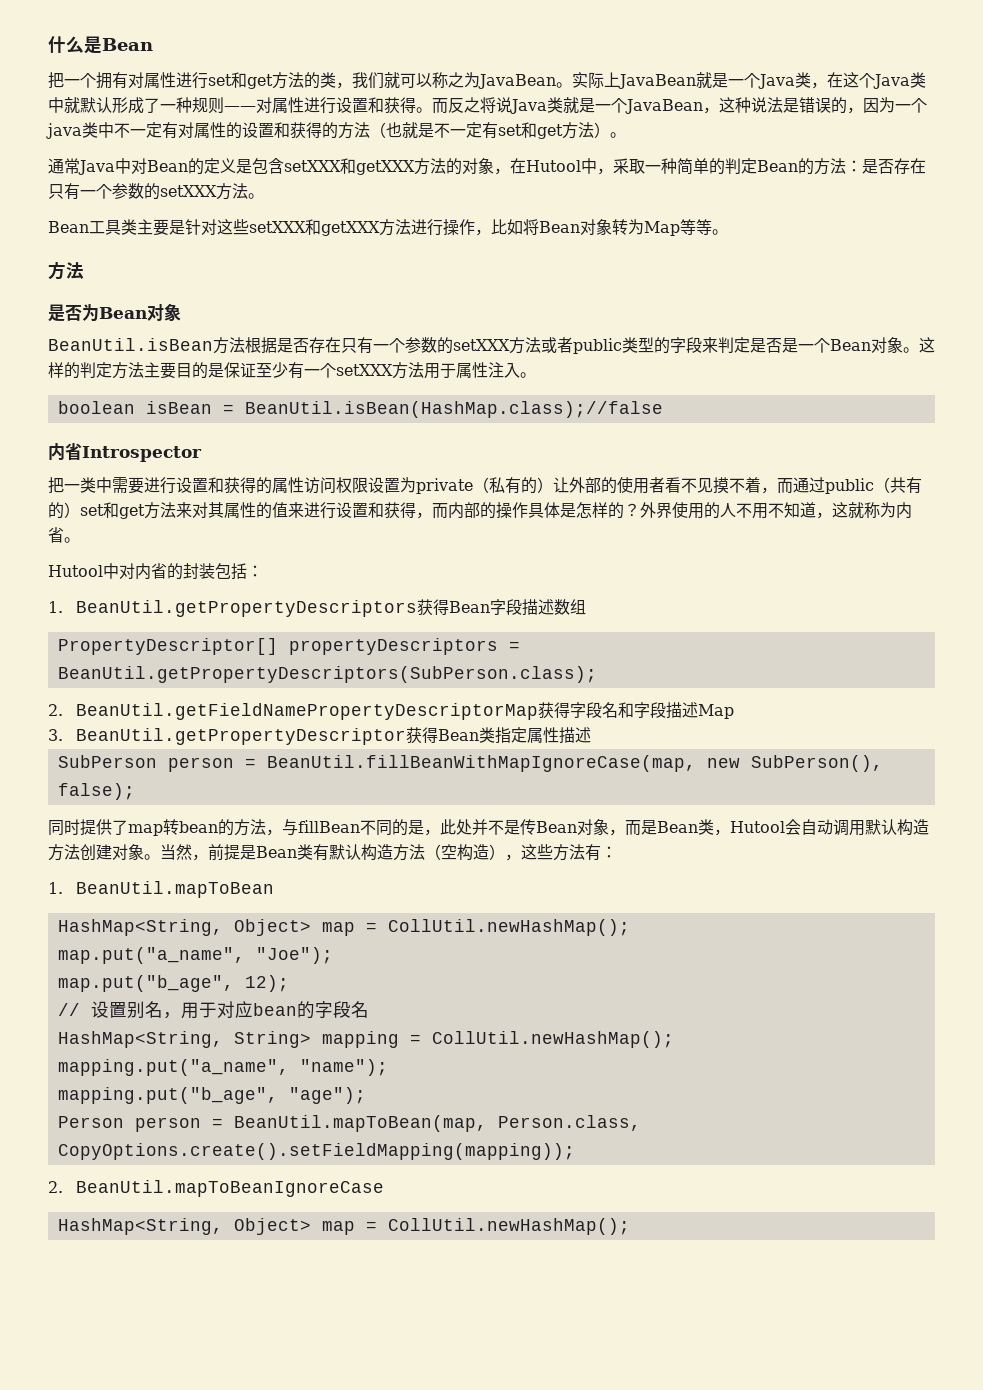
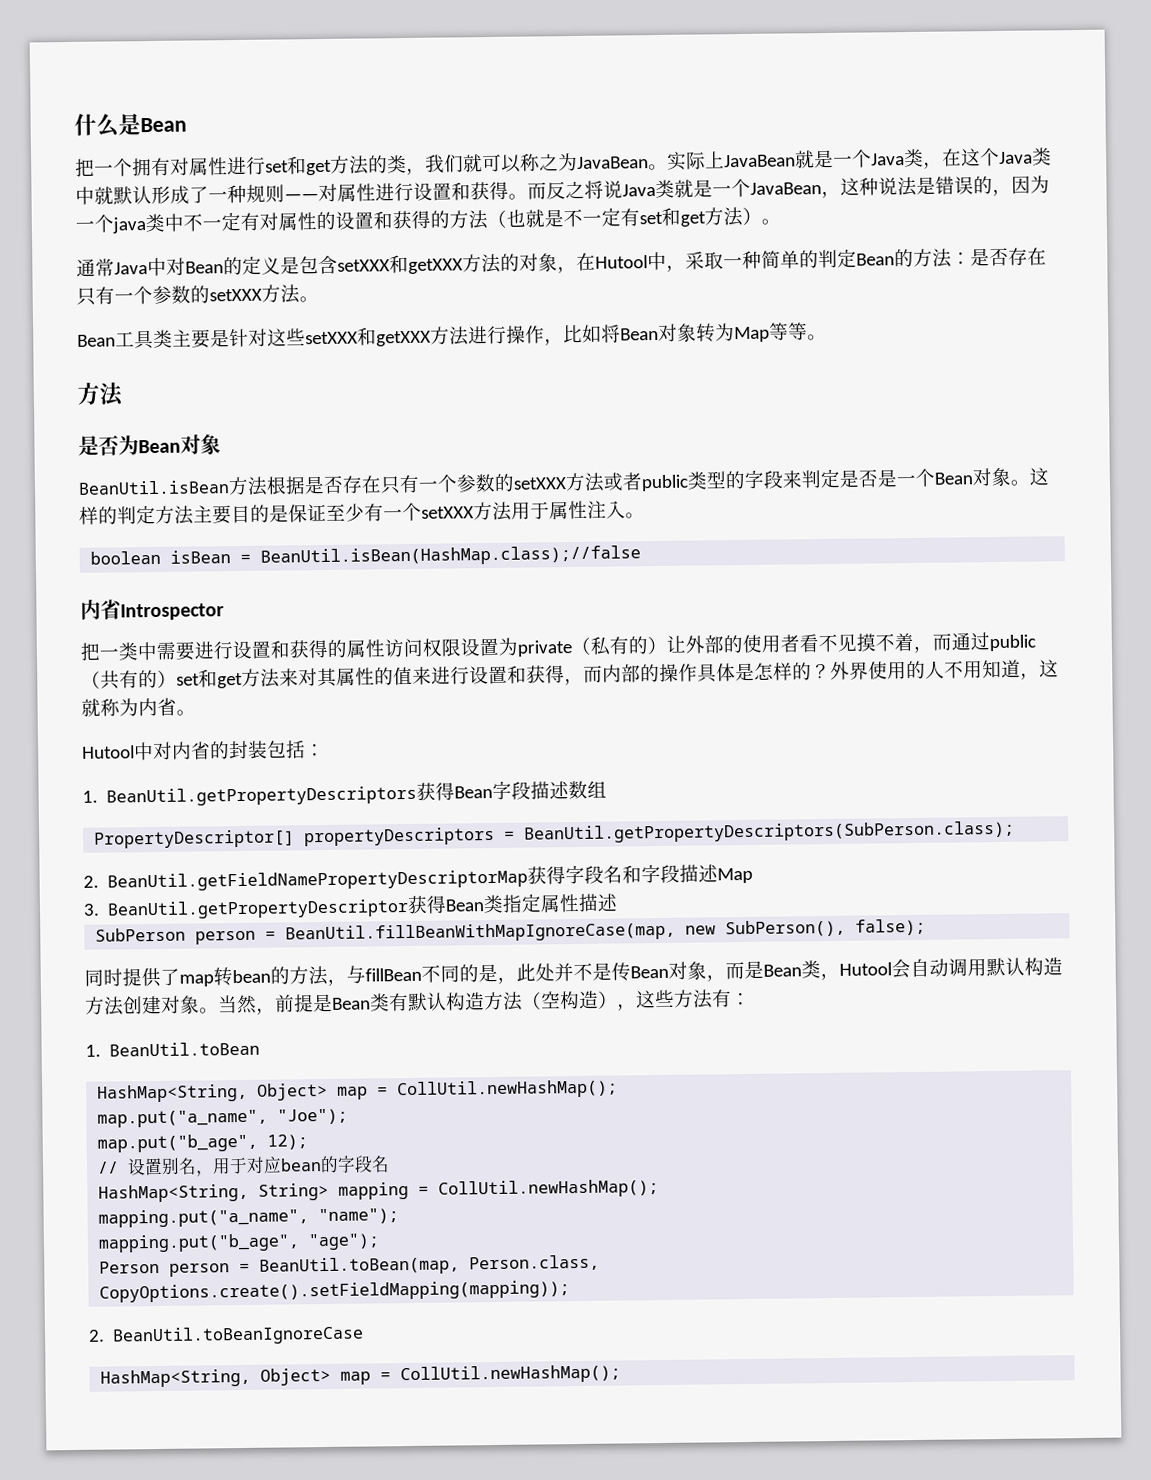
- 外界使用的人不用不知道，这就称为内省。
+ 外界使用的人不用知道，这就称为内省。
- 1. BeanUtil.mapToBean
+ 1. BeanUtil.toBean
- Person person = BeanUtil.mapToBean(map, Person.class, CopyOptions.create().setFieldMapping(mapping));
+ Person person = BeanUtil.toBean(map, Person.class, CopyOptions.create().setFieldMapping(mapping));
- 2. BeanUtil.mapToBeanIgnoreCase
+ 2. BeanUtil.toBeanIgnoreCase

